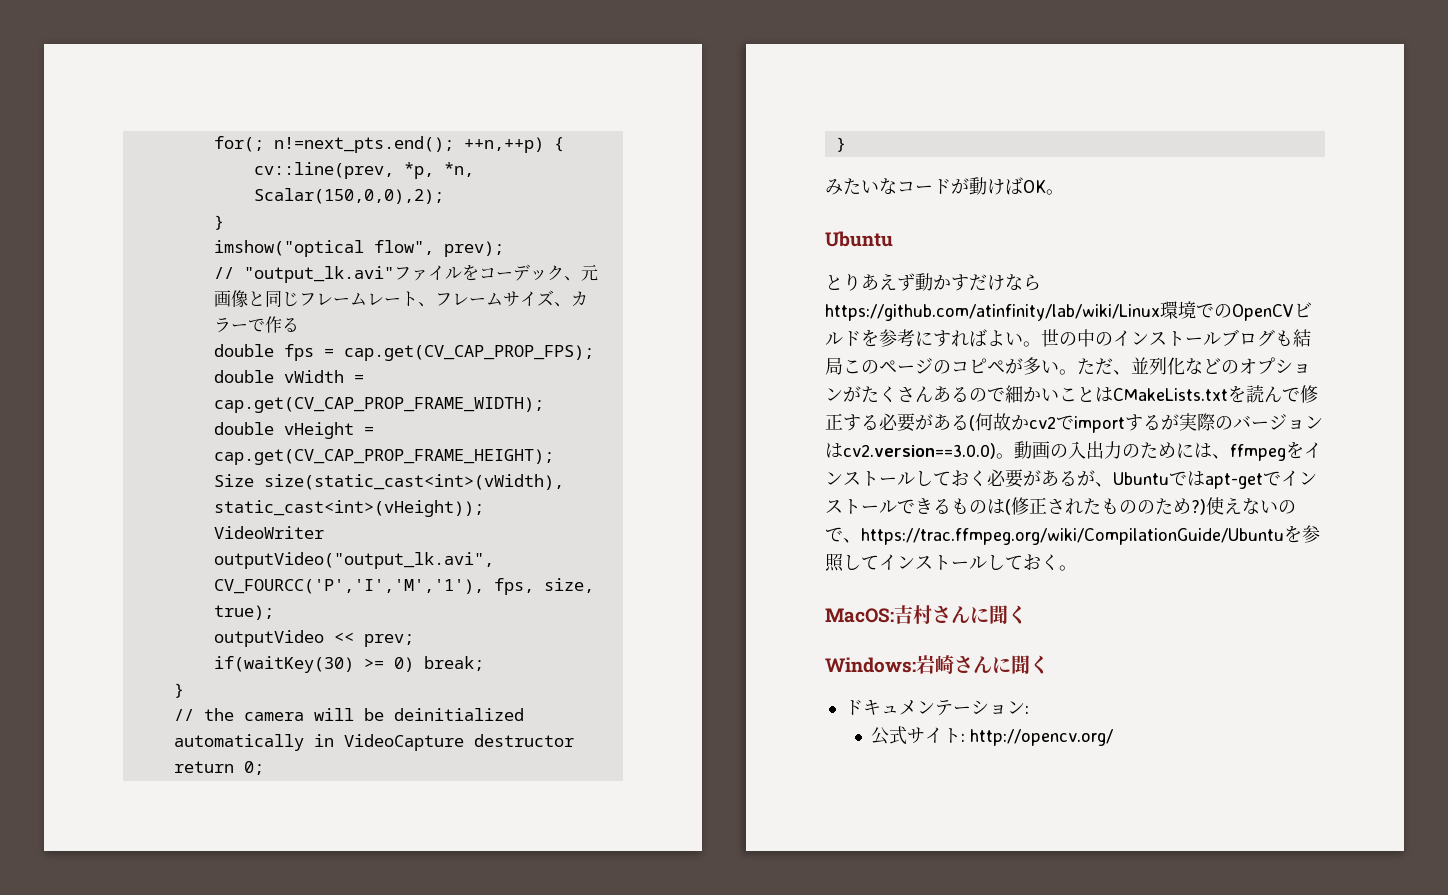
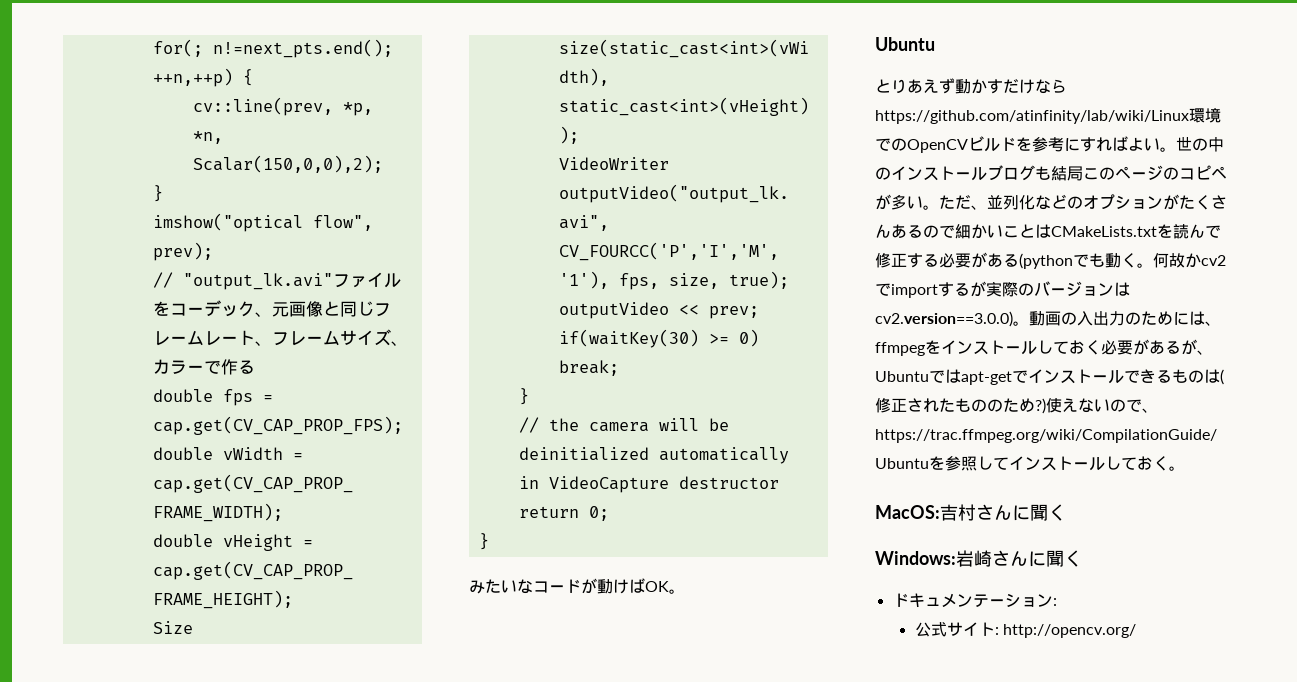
- ただ、並列化などのオプションがたくさんあるので細かいことはCMakeLists.txtを読んで修正する必要がある(何故かcv2でimportするが実際のバージョンはcv2.version==3.0.0)。
+ ただ、並列化などのオプションがたくさんあるので細かいことはCMakeLists.txtを読んで修正する必要がある(pythonでも動く。何故かcv2でimportするが実際のバージョンはcv2.version==3.0.0)。

